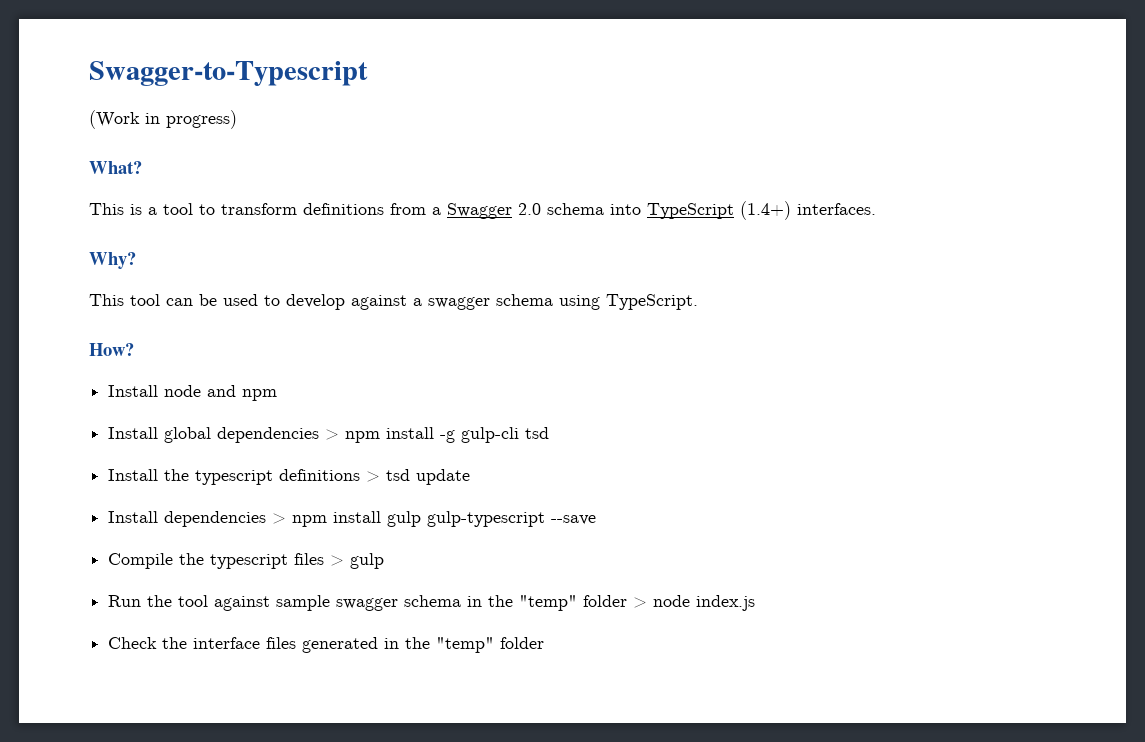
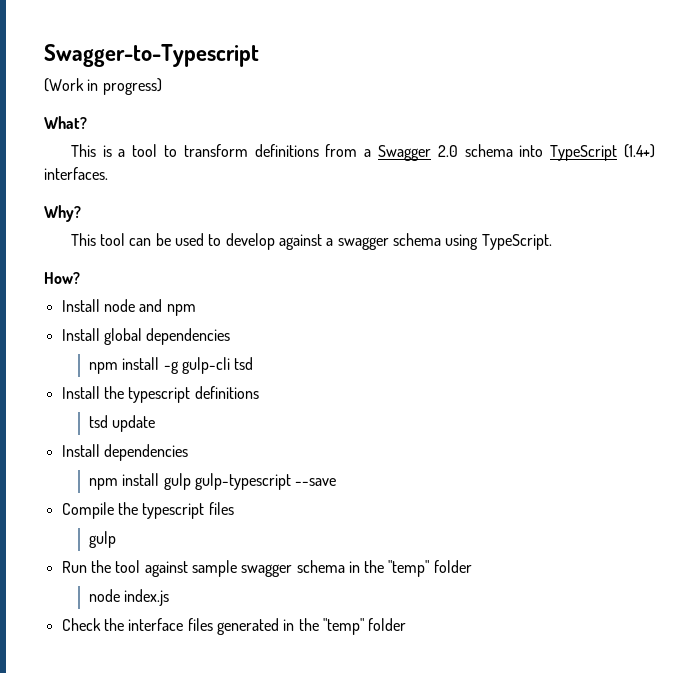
- Install global dependencies > npm install -g gulp-cli tsd
+ Install global dependencies
+ npm install -g gulp-cli tsd
- Install the typescript definitions > tsd update
+ Install the typescript definitions
+ tsd update
- Install dependencies > npm install gulp gulp-typescript --save
+ Install dependencies
+ npm install gulp gulp-typescript --save
- Compile the typescript files > gulp
+ Compile the typescript files
+ gulp
- Run the tool against sample swagger schema in the "temp" folder > node index.js
+ Run the tool against sample swagger schema in the "temp" folder
+ node index.js

